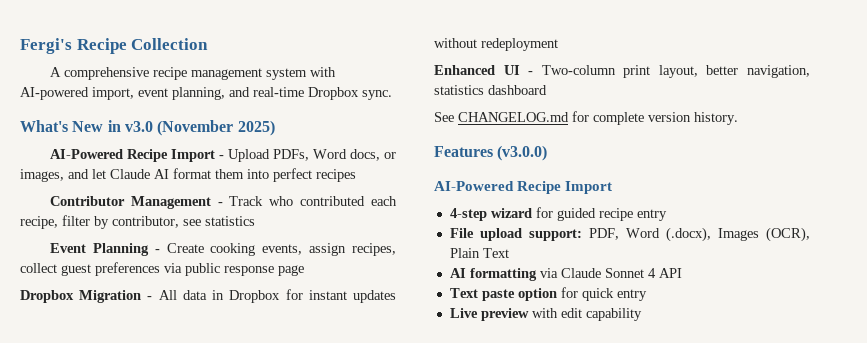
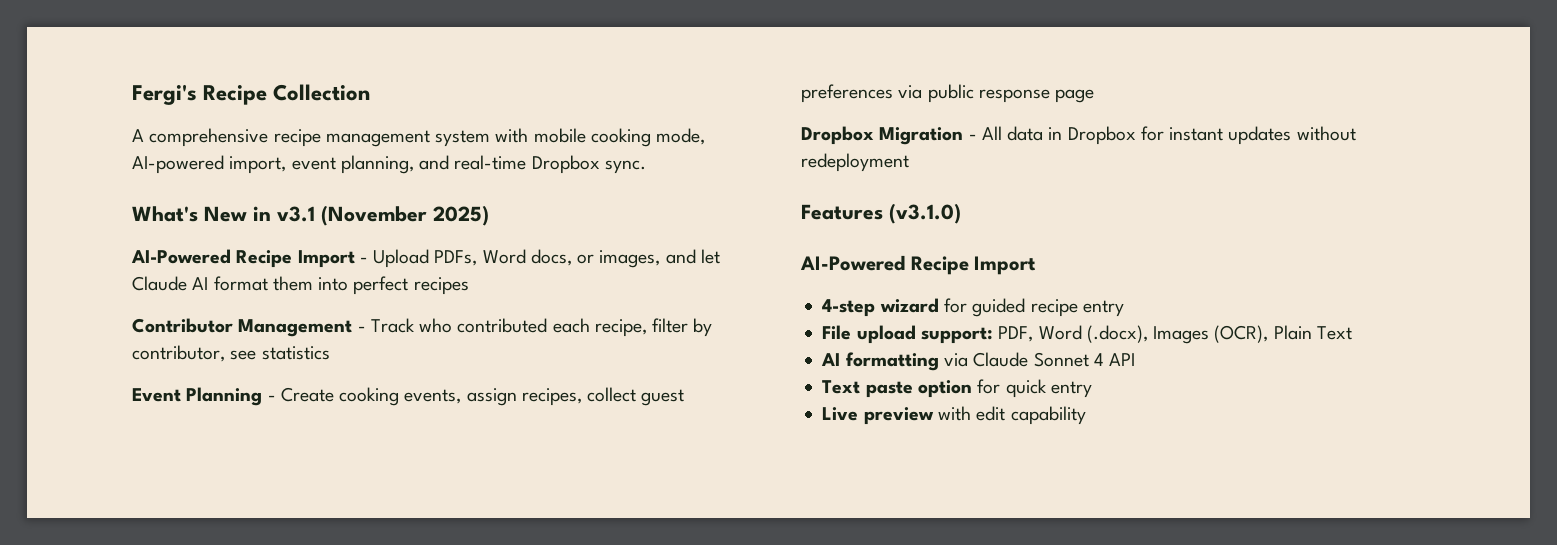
- A comprehensive recipe management system with AI-powered import, event planning, and real-time Dropbox sync.
+ A comprehensive recipe management system with mobile cooking mode, AI-powered import, event planning, and real-time Dropbox sync.
- What's New in v3.0 (November 2025)
+ What's New in v3.1 (November 2025)
- Enhanced UI - Two-column print layout, better navigation, statistics dashboard
- See CHANGELOG.md for complete version history.
- Features (v3.0.0)
+ Features (v3.1.0)

